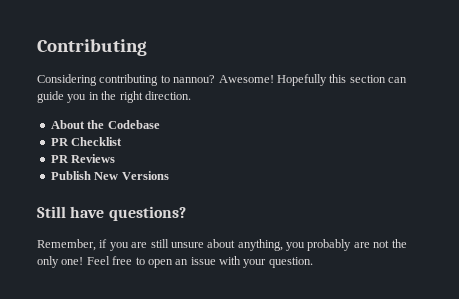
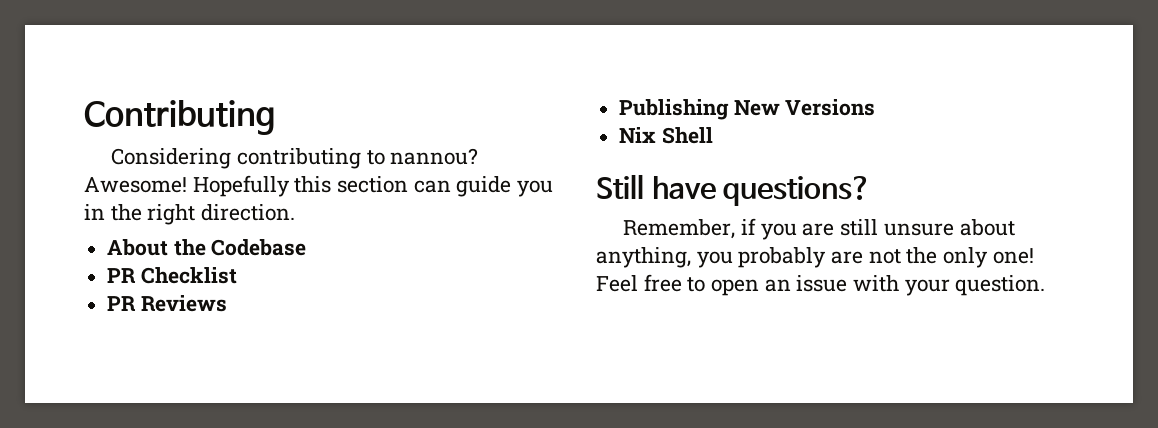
- Publish New Versions
+ Publishing New Versions
+ Nix Shell

